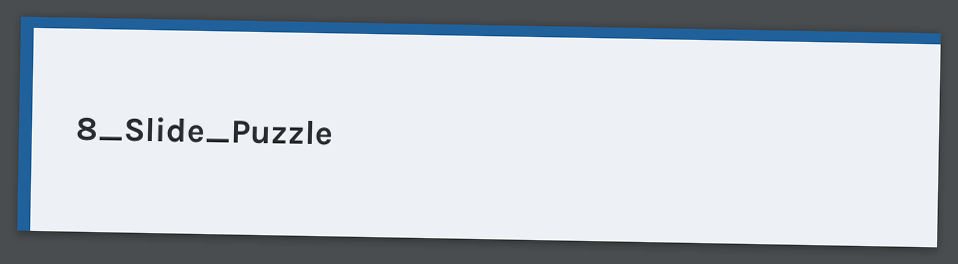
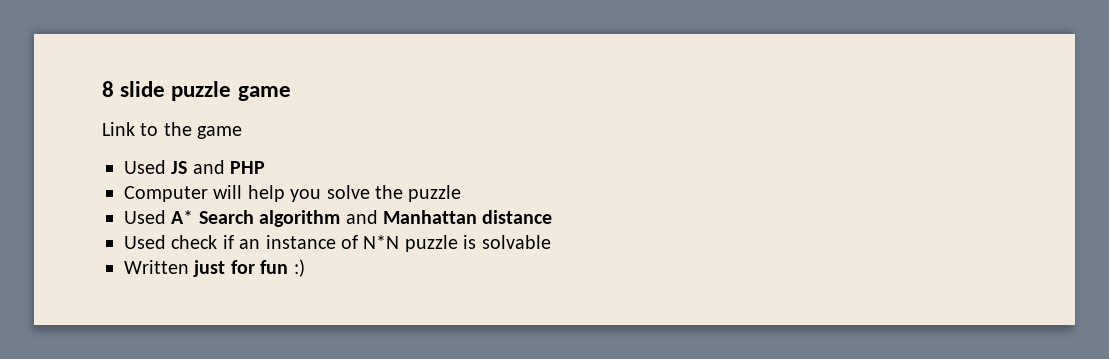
- 8_Slide_Puzzle
+ 8 slide puzzle game
+ Link to the game
+ Used JS and PHP
+ Сomputer will help you solve the puzzle
+ Used A* Search algorithm and Manhattan distance
+ Used check if an instance of N*N puzzle is solvable
+ Written just for fun :)

